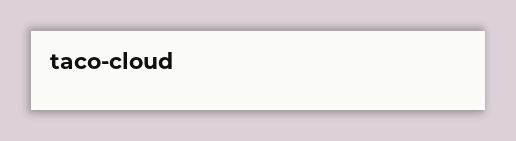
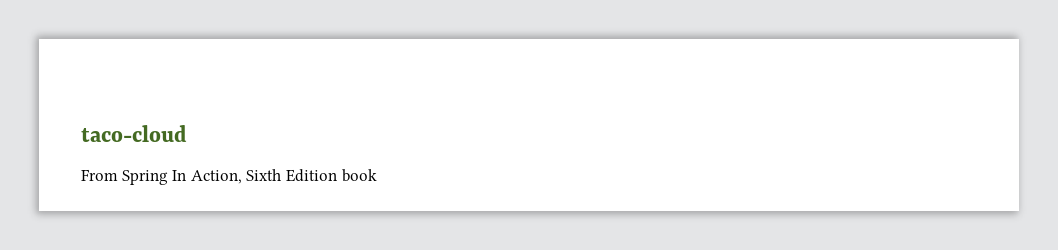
+ From Spring In Action, Sixth Edition book

